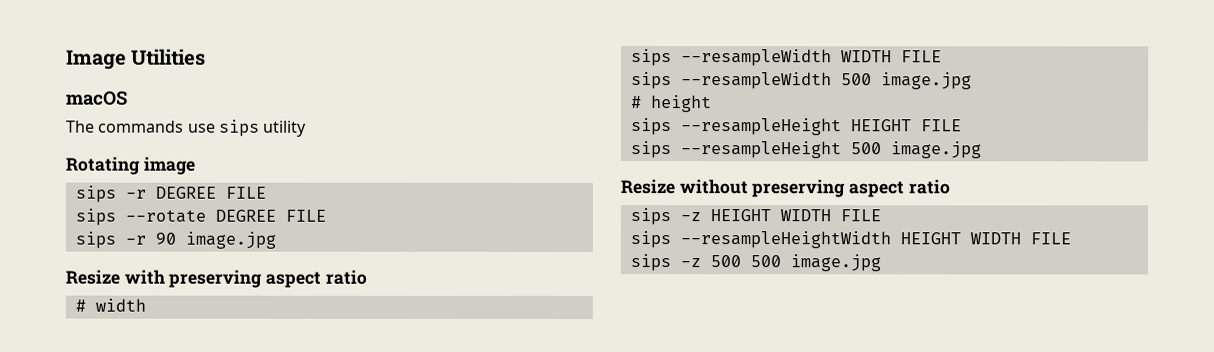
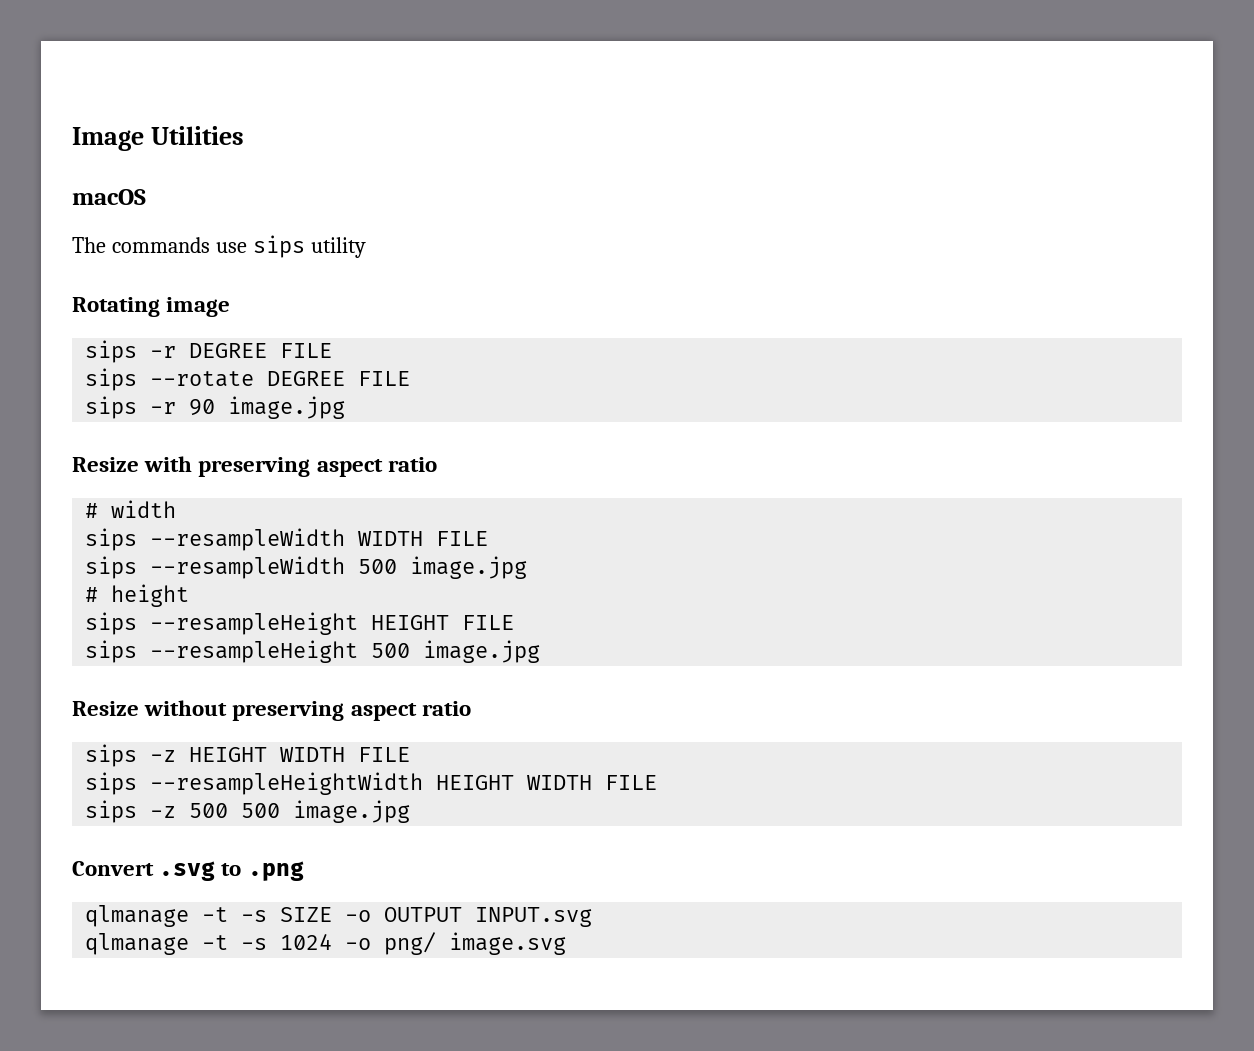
+ Convert .svg to .png
+ qlmanage -t -s SIZE -o OUTPUT INPUT.svg
+ qlmanage -t -s 1024 -o png/ image.svg

